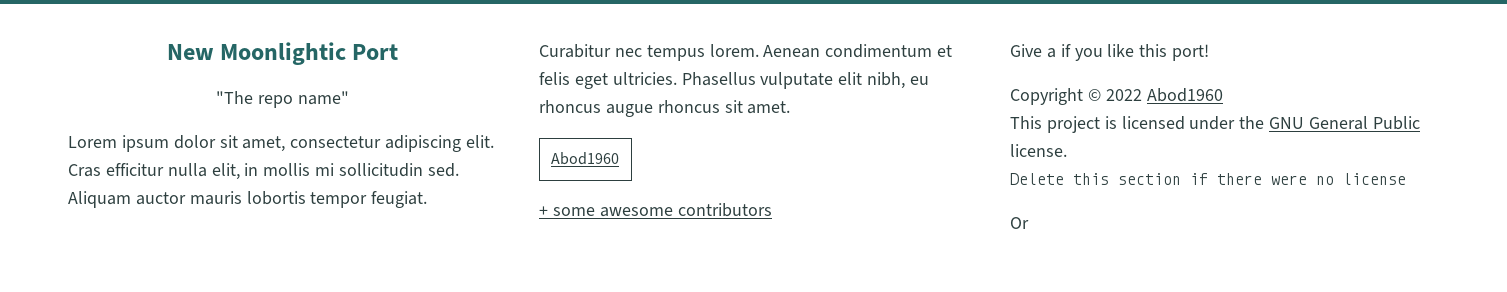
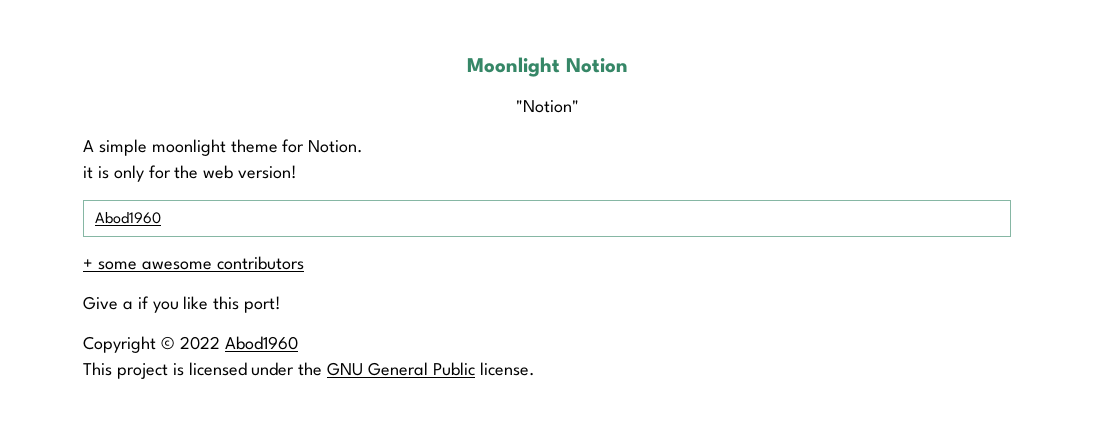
- New Moonlightic Port
- "The repo name"
- Lorem ipsum dolor sit amet, consectetur adipiscing elit. Cras efficitur nulla elit, in mollis mi sollicitudin sed. Aliquam auctor mauris lobortis tempor feugiat. Curabitur nec tempus lorem. Aenean condimentum et felis eget ultricies. Phasellus vulputate elit nibh, eu rhoncus augue rhoncus sit amet.
+ Moonlight Notion
+ "Notion"
+ A simple moonlight theme for Notion.
+ it is only for the web version!
- Delete this section if there were no license
- Or

